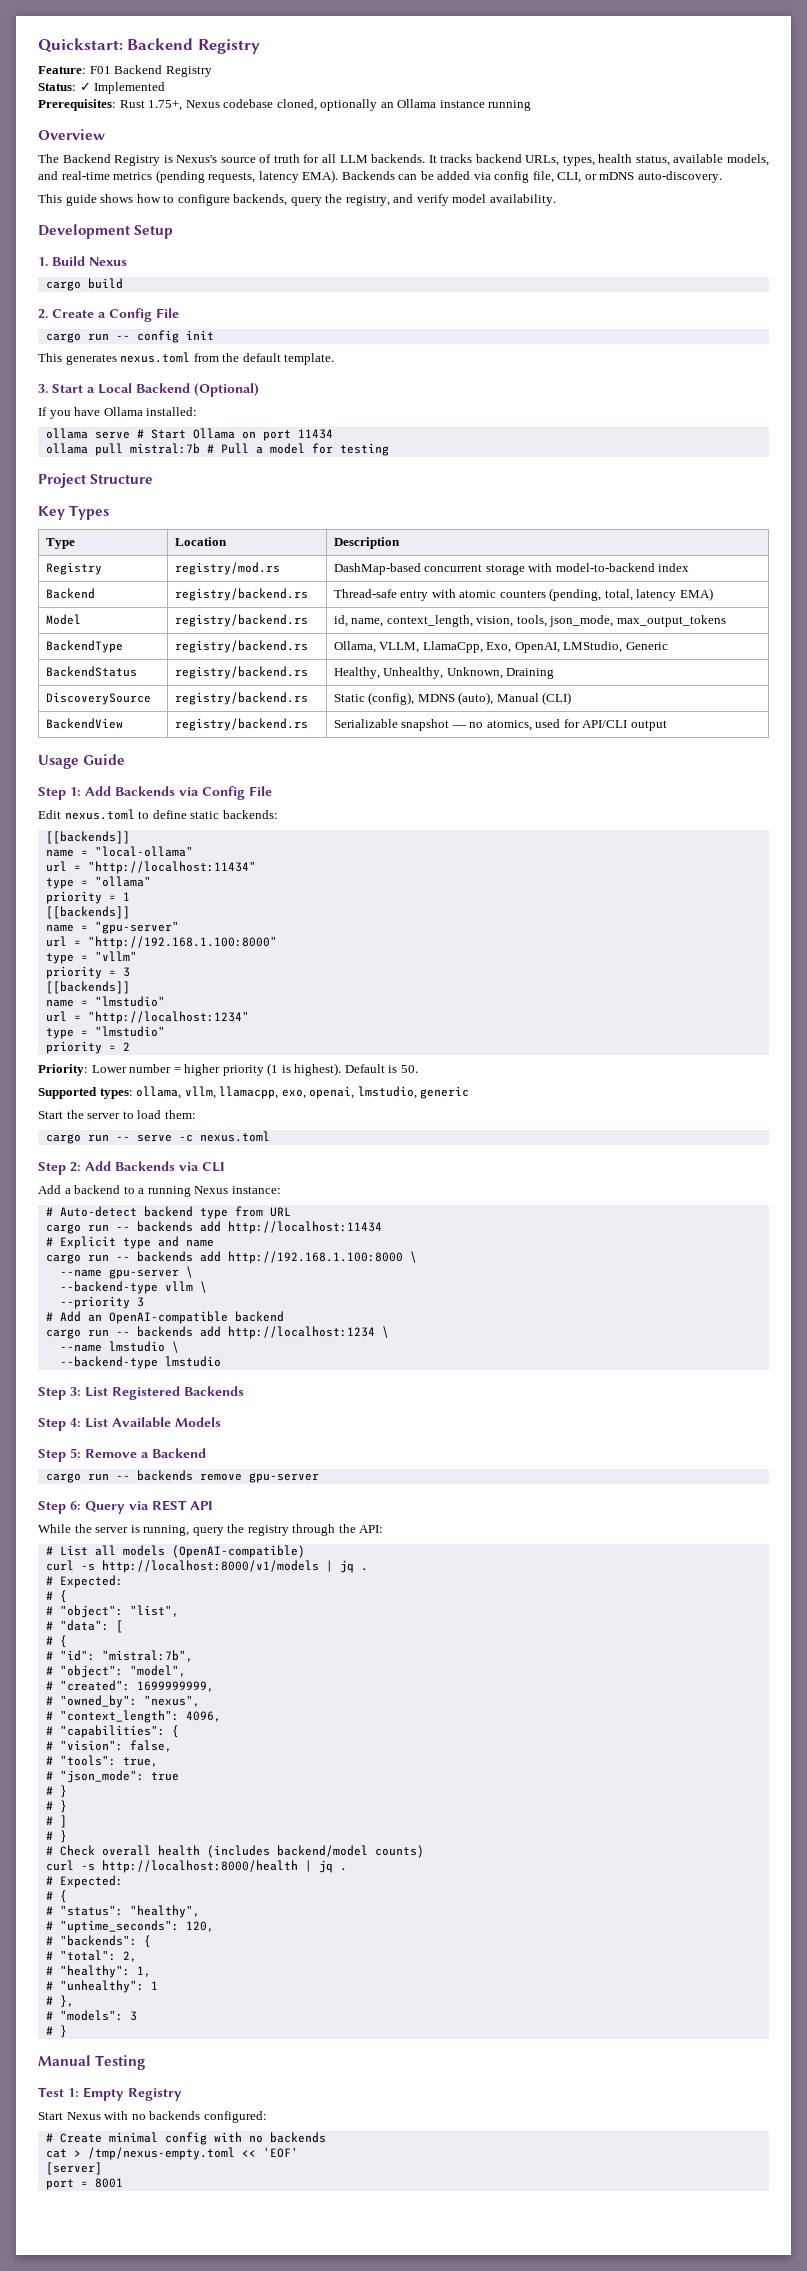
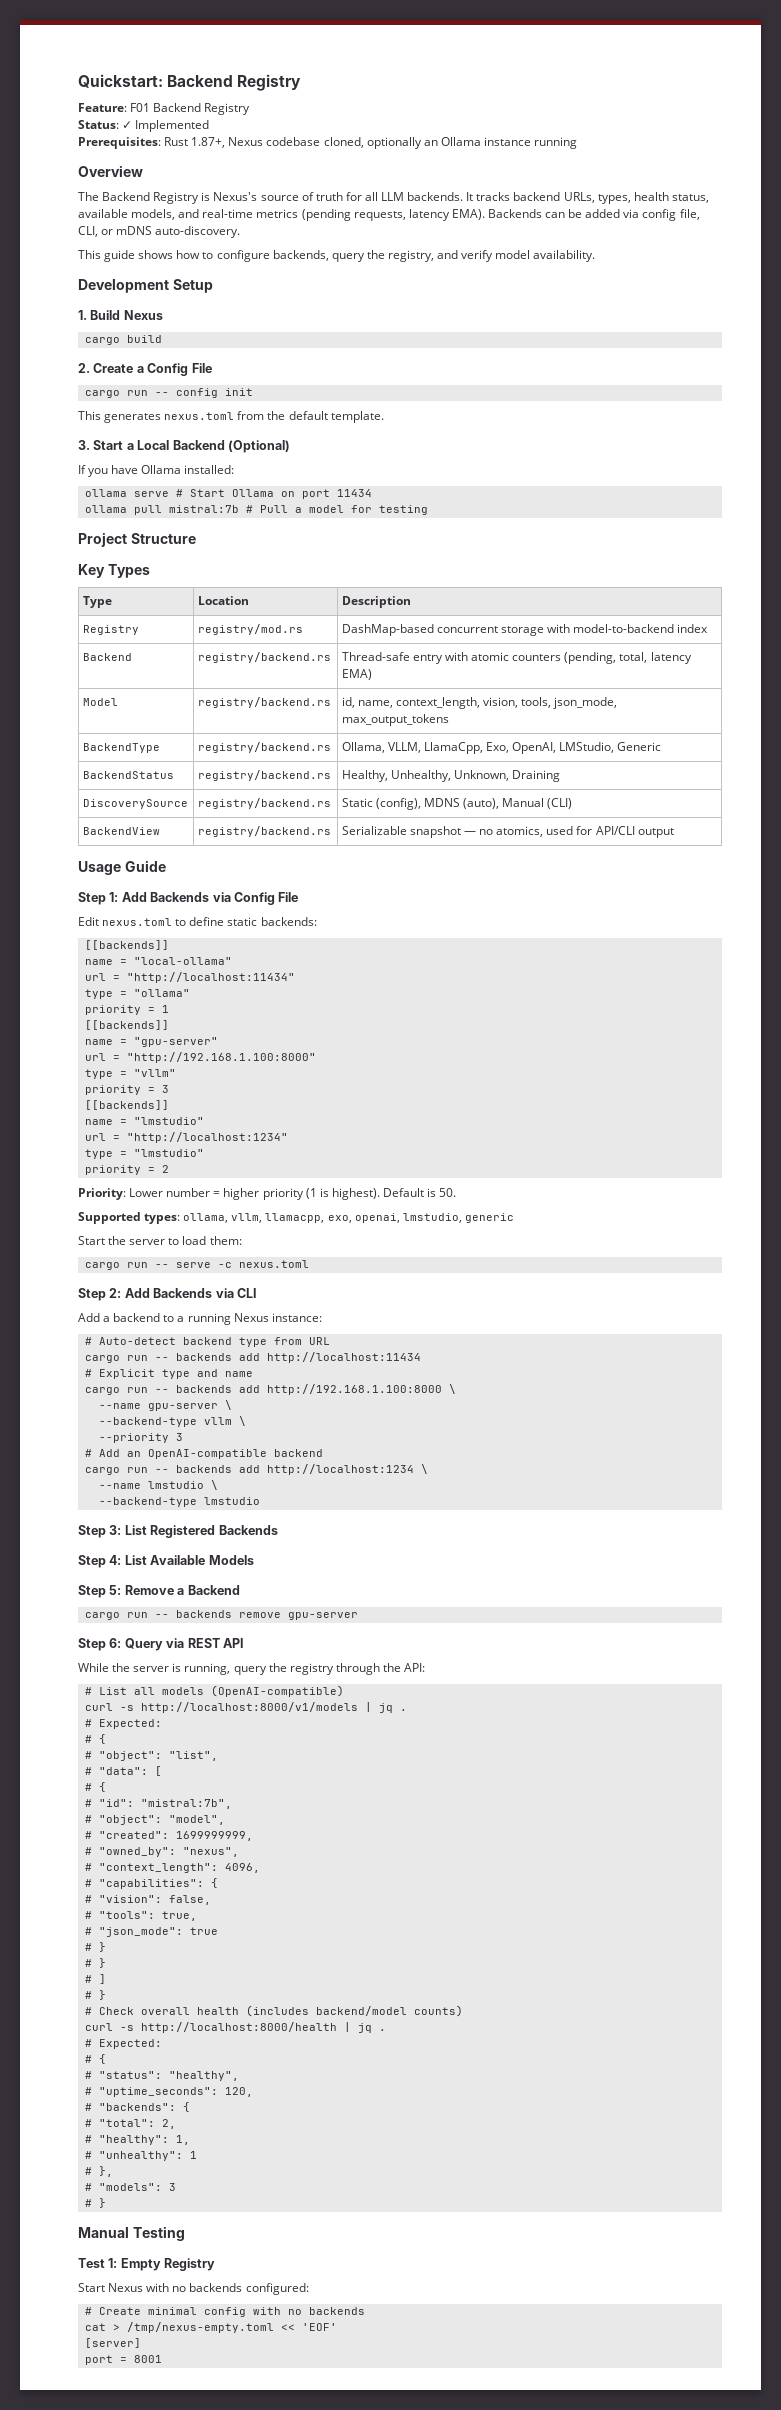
- Prerequisites: Rust 1.75+, Nexus codebase cloned, optionally an Ollama instance running
+ Prerequisites: Rust 1.87+, Nexus codebase cloned, optionally an Ollama instance running

